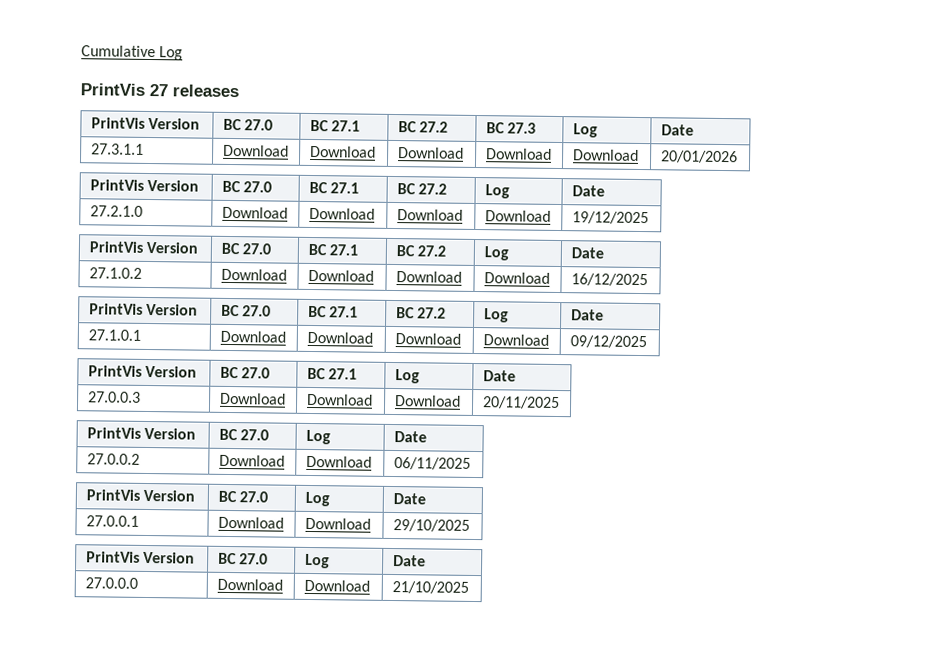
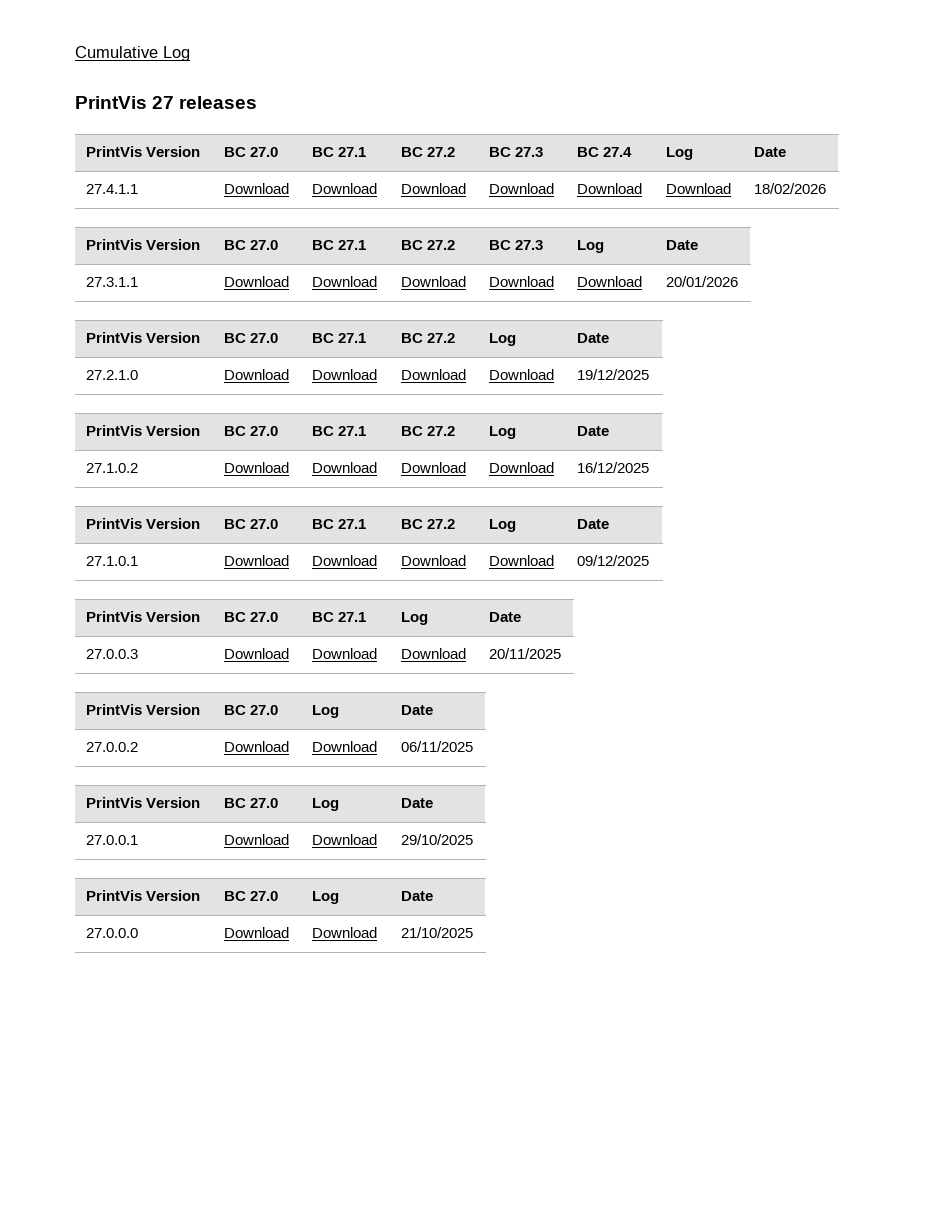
+ PrintVis Version | BC 27.0 | BC 27.1 | BC 27.2 | BC 27.3 | BC 27.4 | Log | Date
+ 27.4.1.1 | Download | Download | Download | Download | Download | Download | 18/02/2026

